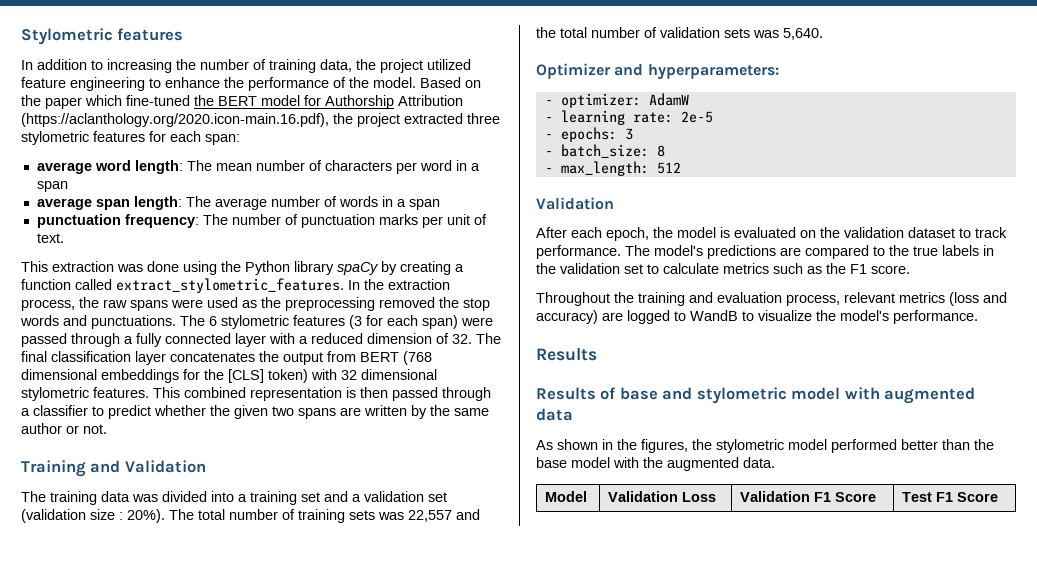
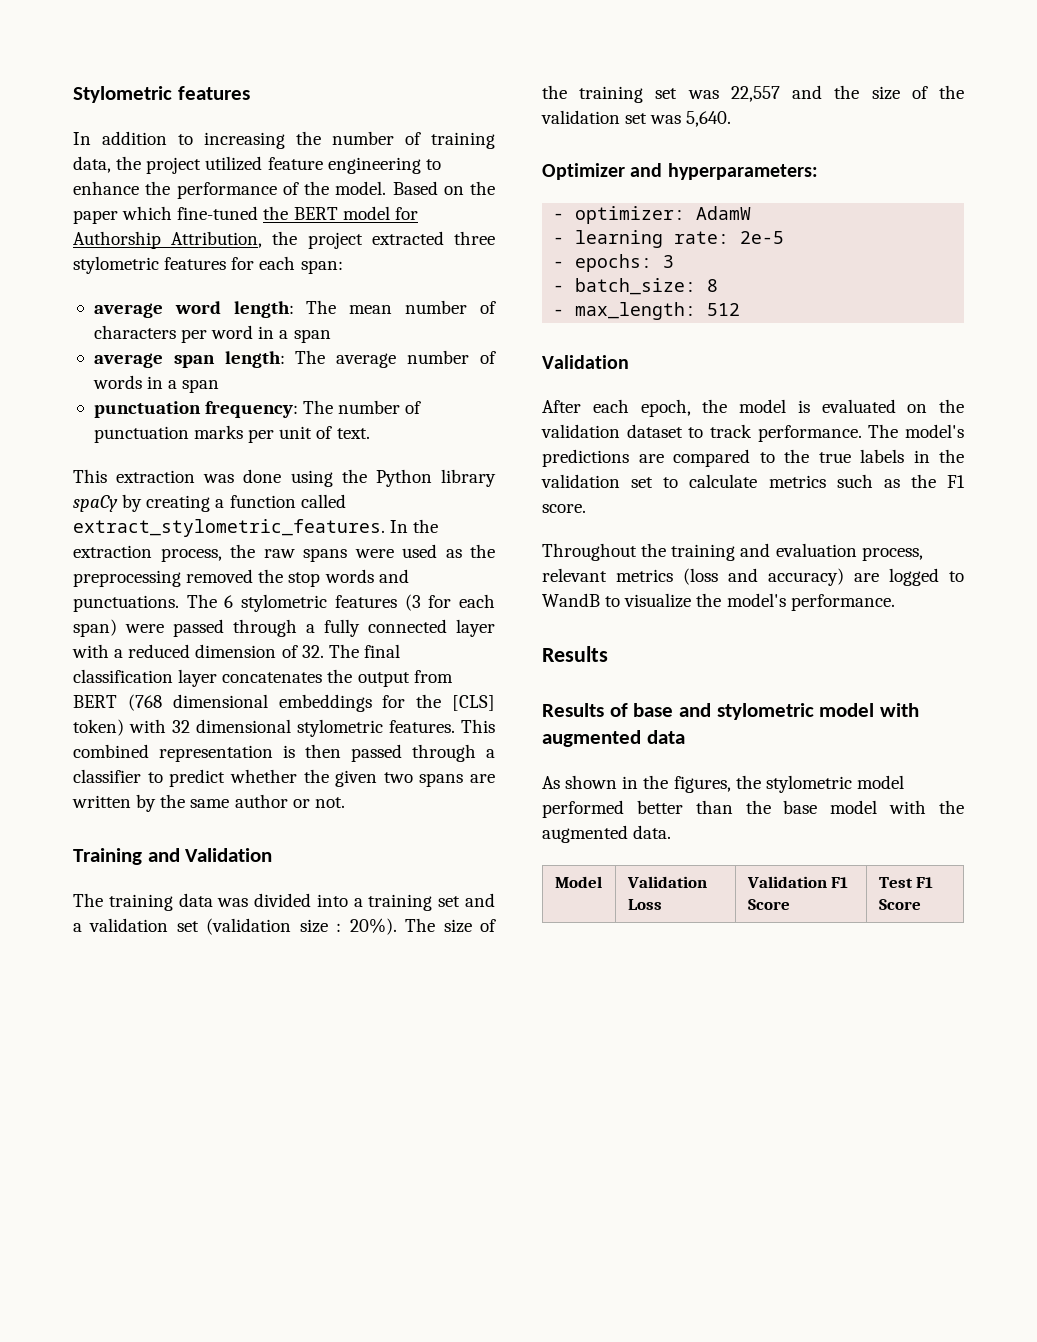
- Based on the paper which fine-tuned the BERT model for Authorship Attribution (https://aclanthology.org/2020.icon-main.16.pdf), the project extracted three stylometric features for each span:
+ Based on the paper which fine-tuned the BERT model for Authorship Attribution, the project extracted three stylometric features for each span:
- The total number of training sets was 22,557 and the total number of validation sets was 5,640.
+ The size of the training set was 22,557 and the size of the validation set was 5,640.

